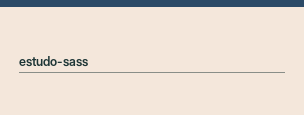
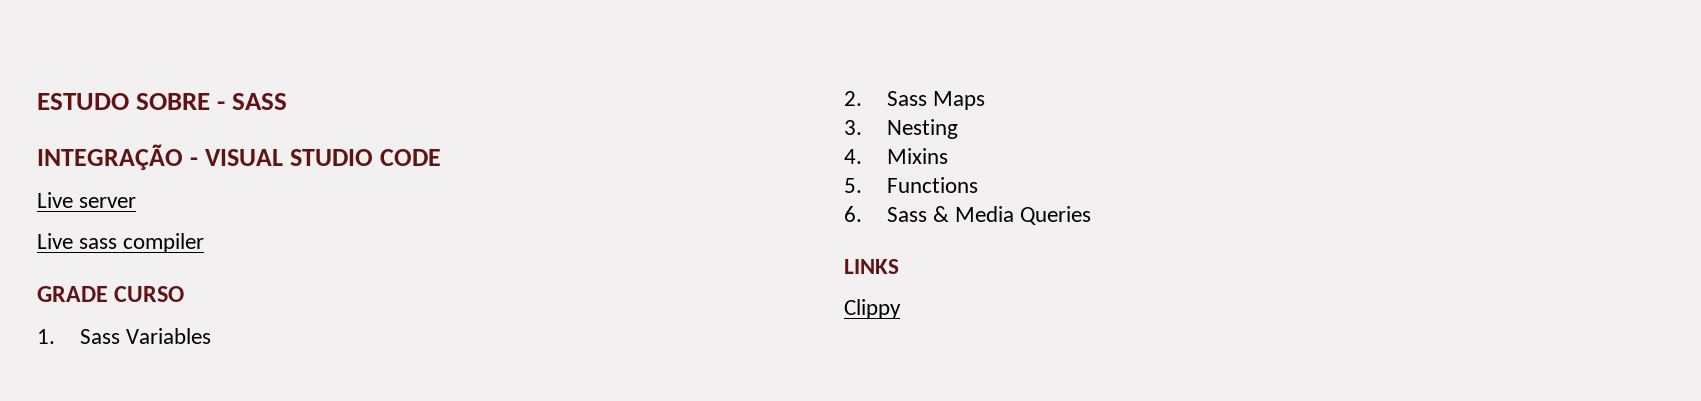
- estudo-sass
+ ESTUDO SOBRE - SASS
+ INTEGRAÇÃO - VISUAL STUDIO CODE
+ Live server
+ Live sass compiler
+ GRADE CURSO
+ 1. Sass Variables
+ 2. Sass Maps
+ 3. Nesting
+ 4. Mixins
+ 5. Functions
+ 6. Sass & Media Queries
+ LINKS
+ Clippy

